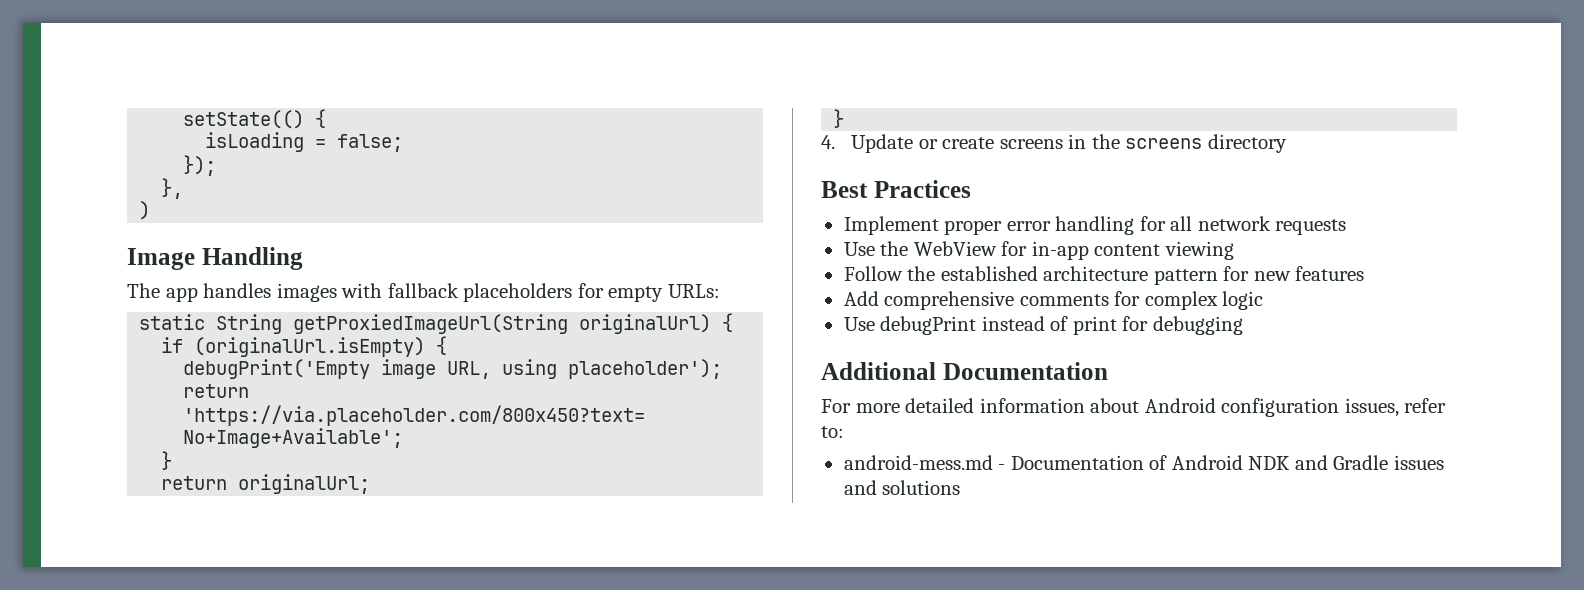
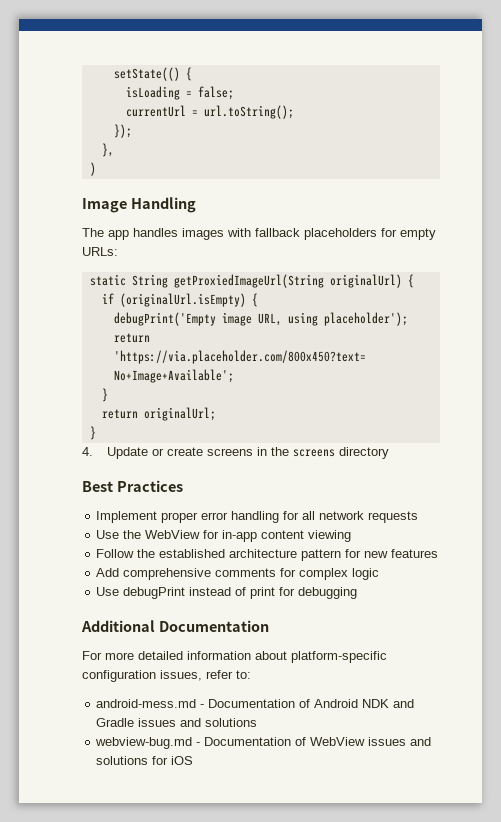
+ currentUrl = url.toString();
- For more detailed information about Android configuration issues, refer to:
+ For more detailed information about platform-specific configuration issues, refer to:
+ webview-bug.md - Documentation of WebView issues and solutions for iOS

